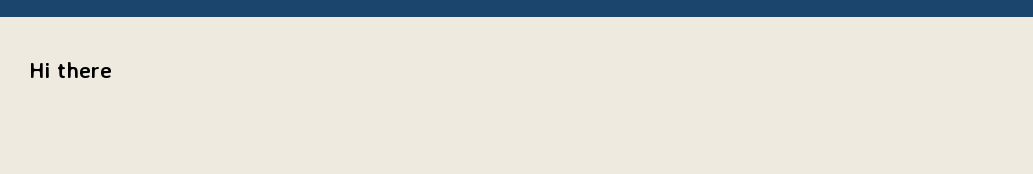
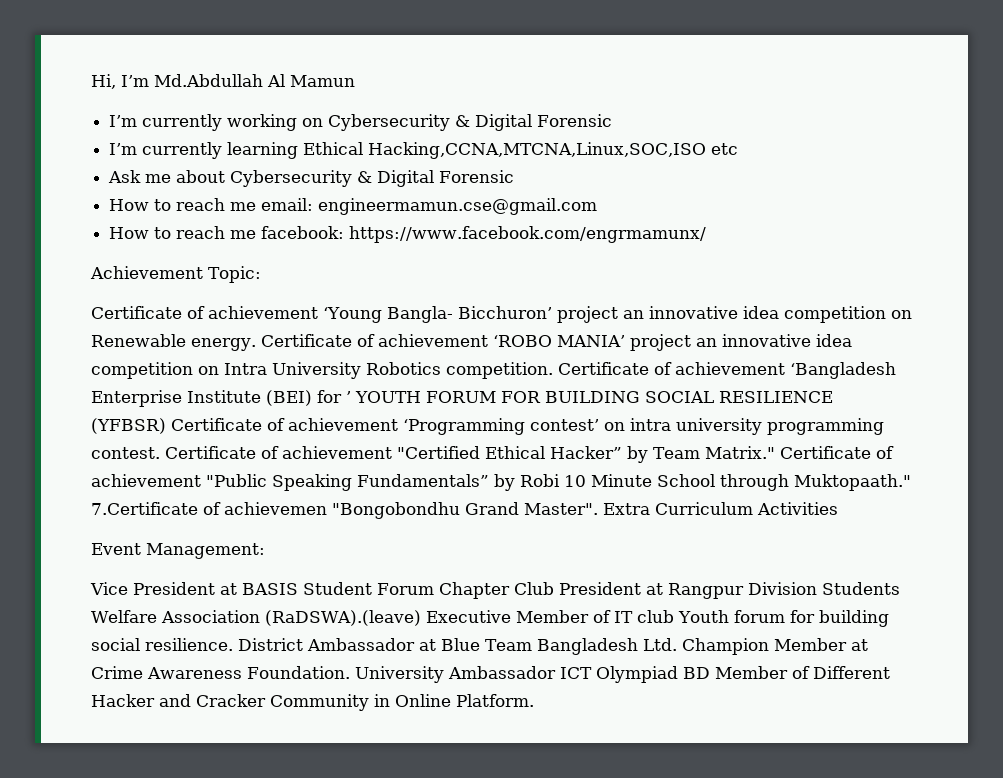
- Hi there
+ Hi, I’m Md.Abdullah Al Mamun
+ I’m currently working on Cybersecurity & Digital Forensic
+ I’m currently learning Ethical Hacking,CCNA,MTCNA,Linux,SOC,ISO etc
+ Ask me about Cybersecurity & Digital Forensic
+ How to reach me email: engineermamun.cse@gmail.com
+ How to reach me facebook: https://www.facebook.com/engrmamunx/
+ Achievement Topic:
+ Certificate of achievement ‘Young Bangla- Bicchuron’ project an innovative idea competition on Renewable energy. Certificate of achievement ‘ROBO MANIA’ project an innovative idea competition on Intra University Robotics competition. Certificate of achievement ‘Bangladesh Enterprise Institute (BEI) for ’ YOUTH FORUM FOR BUILDING SOCIAL RESILIENCE (YFBSR) Certificate of achievement ‘Programming contest’ on intra university programming contest. Certificate of achievement "Certified Ethical Hacker” by Team Matrix." Certificate of achievement "Public Speaking Fundamentals” by Robi 10 Minute School through Muktopaath." 7.Certificate of achievemen "Bongobondhu Grand Master". Extra Curriculum Activities
+ Event Management:
+ Vice President at BASIS Student Forum Chapter Club President at Rangpur Division Students Welfare Association (RaDSWA).(leave) Executive Member of IT club Youth forum for building social resilience. District Ambassador at Blue Team Bangladesh Ltd. Champion Member at Crime Awareness Foundation. University Ambassador ICT Olympiad BD Member of Different Hacker and Cracker Community in Online Platform.

